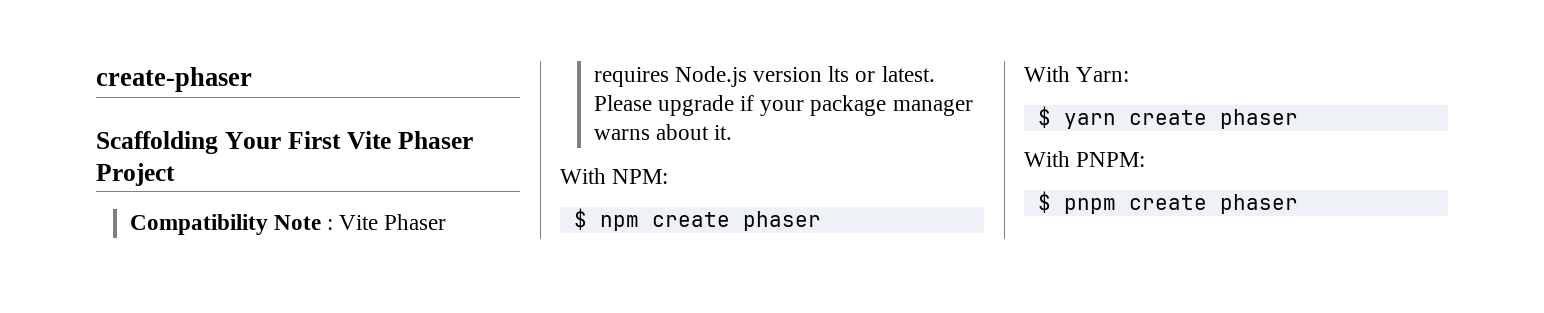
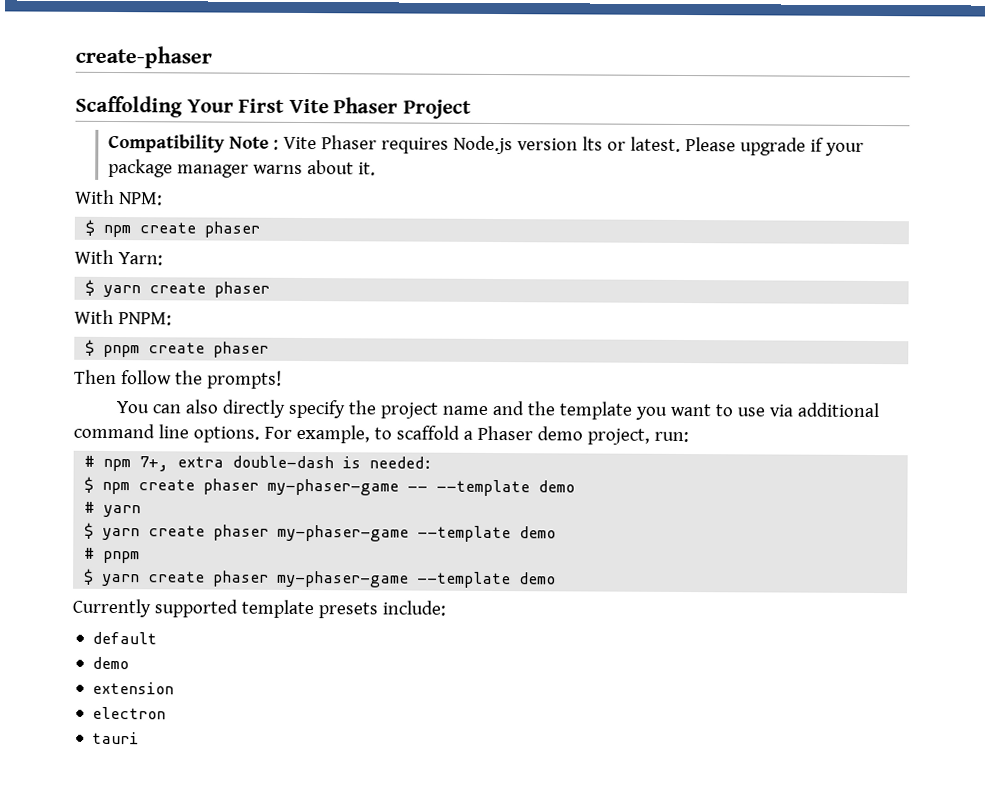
+ Then follow the prompts!
+ You can also directly specify the project name and the template you want to use via additional command line options. For example, to scaffold a Phaser demo project, run:
+ # npm 7+, extra double-dash is needed:
+ $ npm create phaser my-phaser-game -- --template demo
+ # yarn
+ $ yarn create phaser my-phaser-game --template demo
+ # pnpm
+ $ yarn create phaser my-phaser-game --template demo
+ Currently supported template presets include:
+ default
+ demo
+ extension
+ electron
+ tauri

